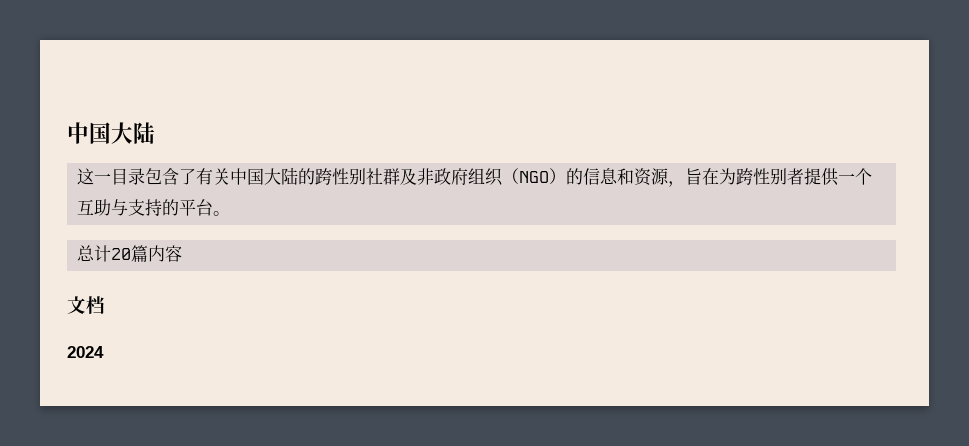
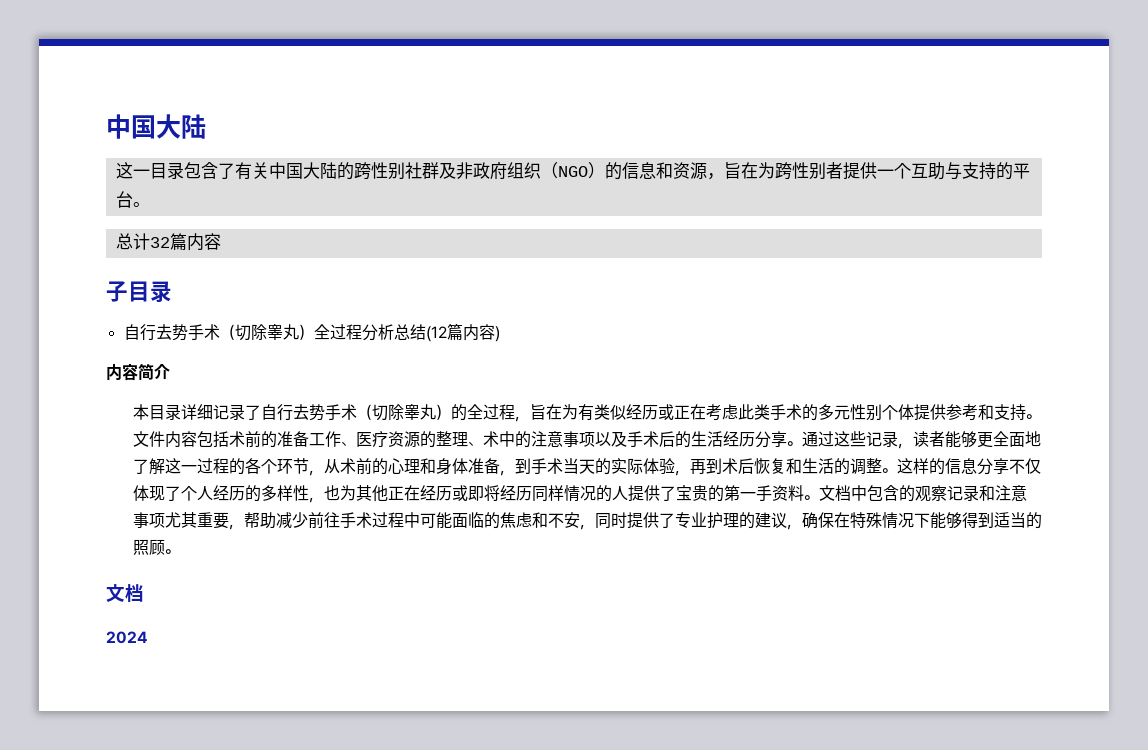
- 总计20篇内容
+ 总计32篇内容
+ 子目录
+ 自行去势手术（切除睾丸）全过程分析总结(12篇内容)
+ 内容简介
+ 本目录详细记录了自行去势手术（切除睾丸）的全过程，旨在为有类似经历或正在考虑此类手术的多元性别个体提供参考和支持。文件内容包括术前的准备工作、医疗资源的整理、术中的注意事项以及手术后的生活经历分享。通过这些记录，读者能够更全面地了解这一过程的各个环节，从术前的心理和身体准备，到手术当天的实际体验，再到术后恢复和生活的调整。这样的信息分享不仅体现了个人经历的多样性，也为其他正在经历或即将经历同样情况的人提供了宝贵的第一手资料。文档中包含的观察记录和注意事项尤其重要，帮助减少前往手术过程中可能面临的焦虑和不安，同时提供了专业护理的建议，确保在特殊情况下能够得到适当的照顾。

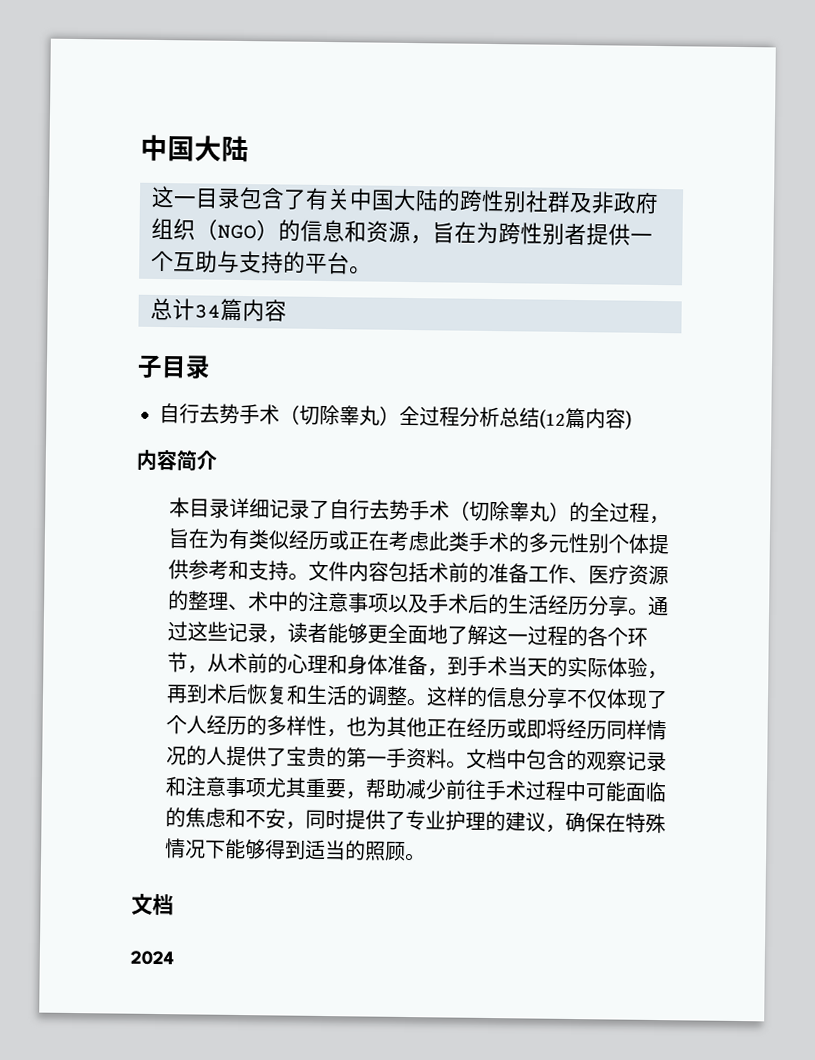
- 总计32篇内容
+ 总计34篇内容

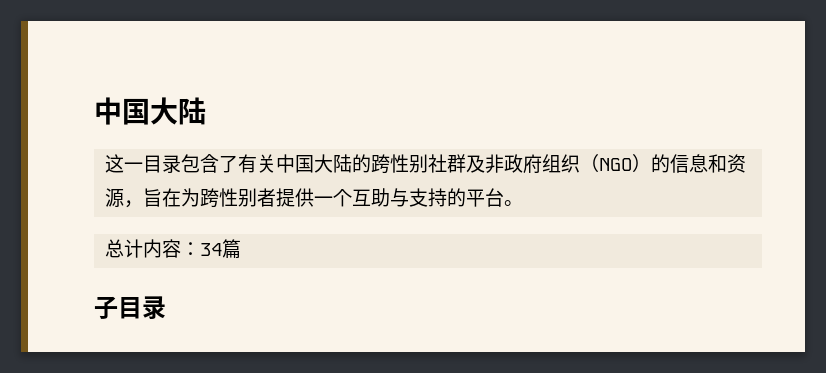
- 总计34篇内容
+ 总计内容：34篇
- 自行去势手术（切除睾丸）全过程分析总结(12篇内容)
- 内容简介
- 本目录详细记录了自行去势手术（切除睾丸）的全过程，旨在为有类似经历或正在考虑此类手术的多元性别个体提供参考和支持。文件内容包括术前的准备工作、医疗资源的整理、术中的注意事项以及手术后的生活经历分享。通过这些记录，读者能够更全面地了解这一过程的各个环节，从术前的心理和身体准备，到手术当天的实际体验，再到术后恢复和生活的调整。这样的信息分享不仅体现了个人经历的多样性，也为其他正在经历或即将经历同样情况的人提供了宝贵的第一手资料。文档中包含的观察记录和注意事项尤其重要，帮助减少前往手术过程中可能面临的焦虑和不安，同时提供了专业护理的建议，确保在特殊情况下能够得到适当的照顾。
- 文档
- 2024

